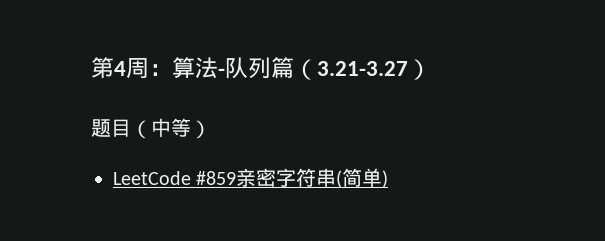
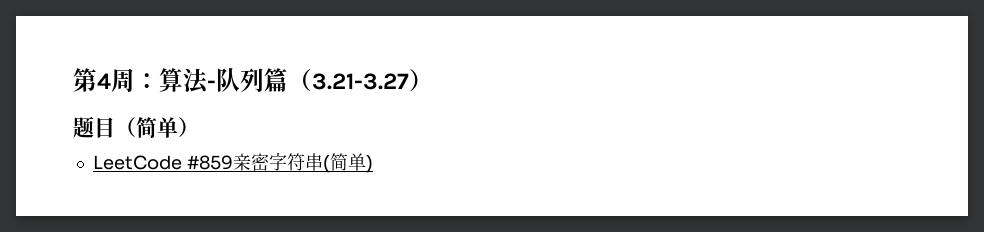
- 题目（中等）
+ 题目（简单）

